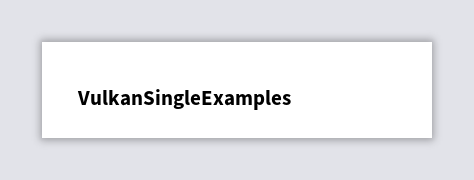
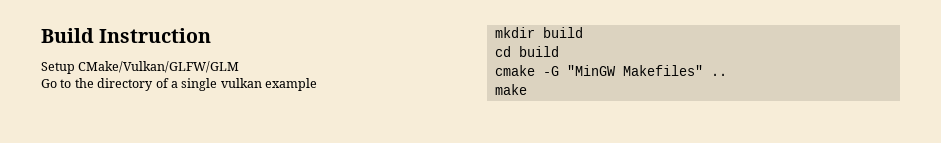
- VulkanSingleExamples
+ Build Instruction
+ Setup CMake/Vulkan/GLFW/GLM
+ Go to the directory of a single vulkan example
+ mkdir build
+ cd build
+ cmake -G "MinGW Makefiles" ..
+ make

